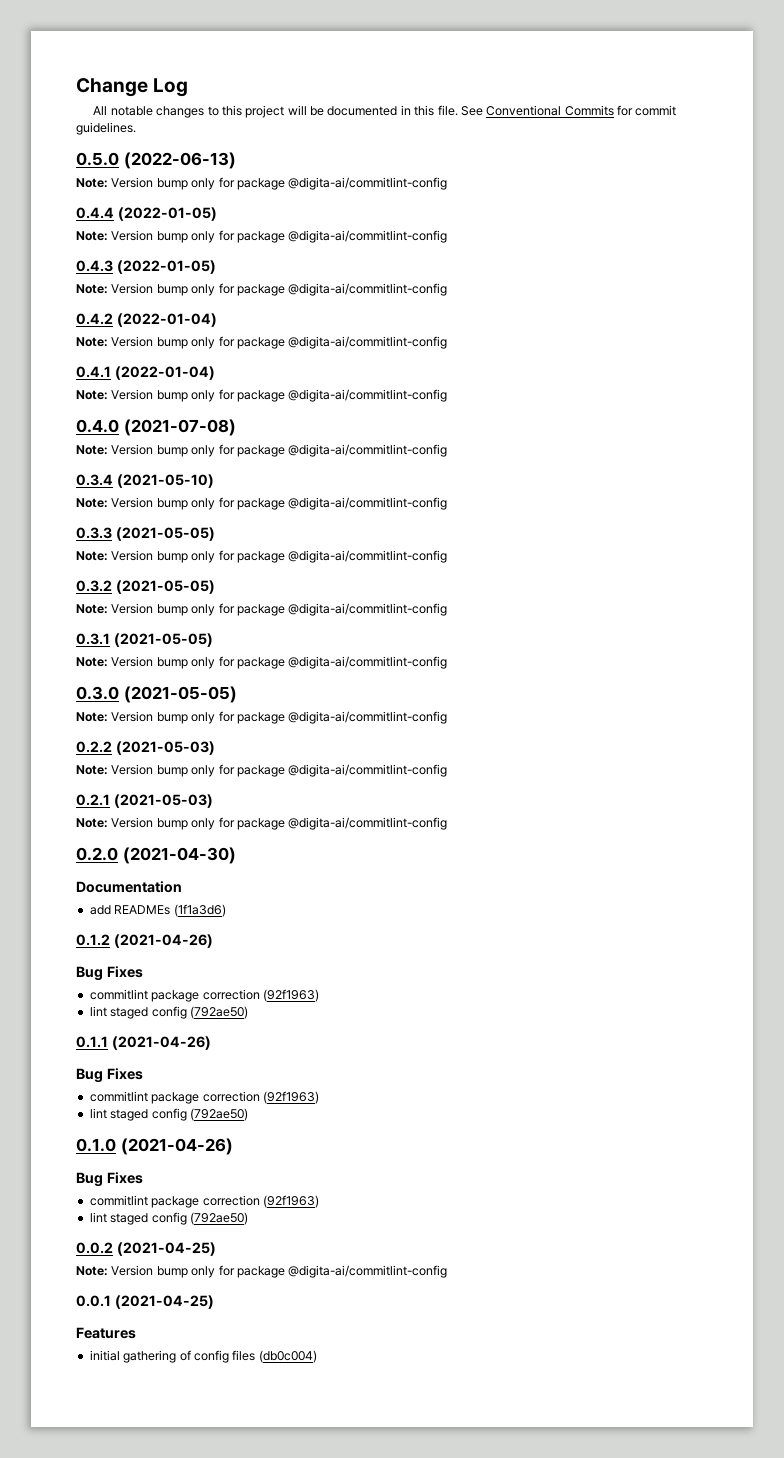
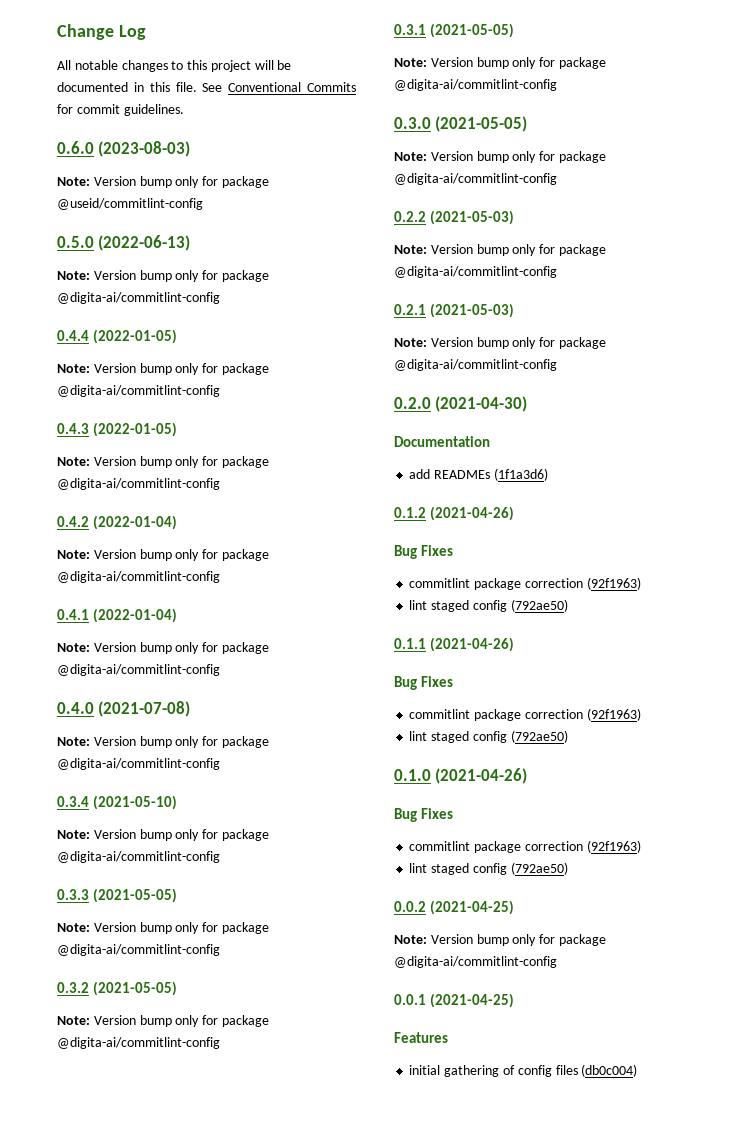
+ 0.6.0 (2023-08-03)
+ Note: Version bump only for package @useid/commitlint-config

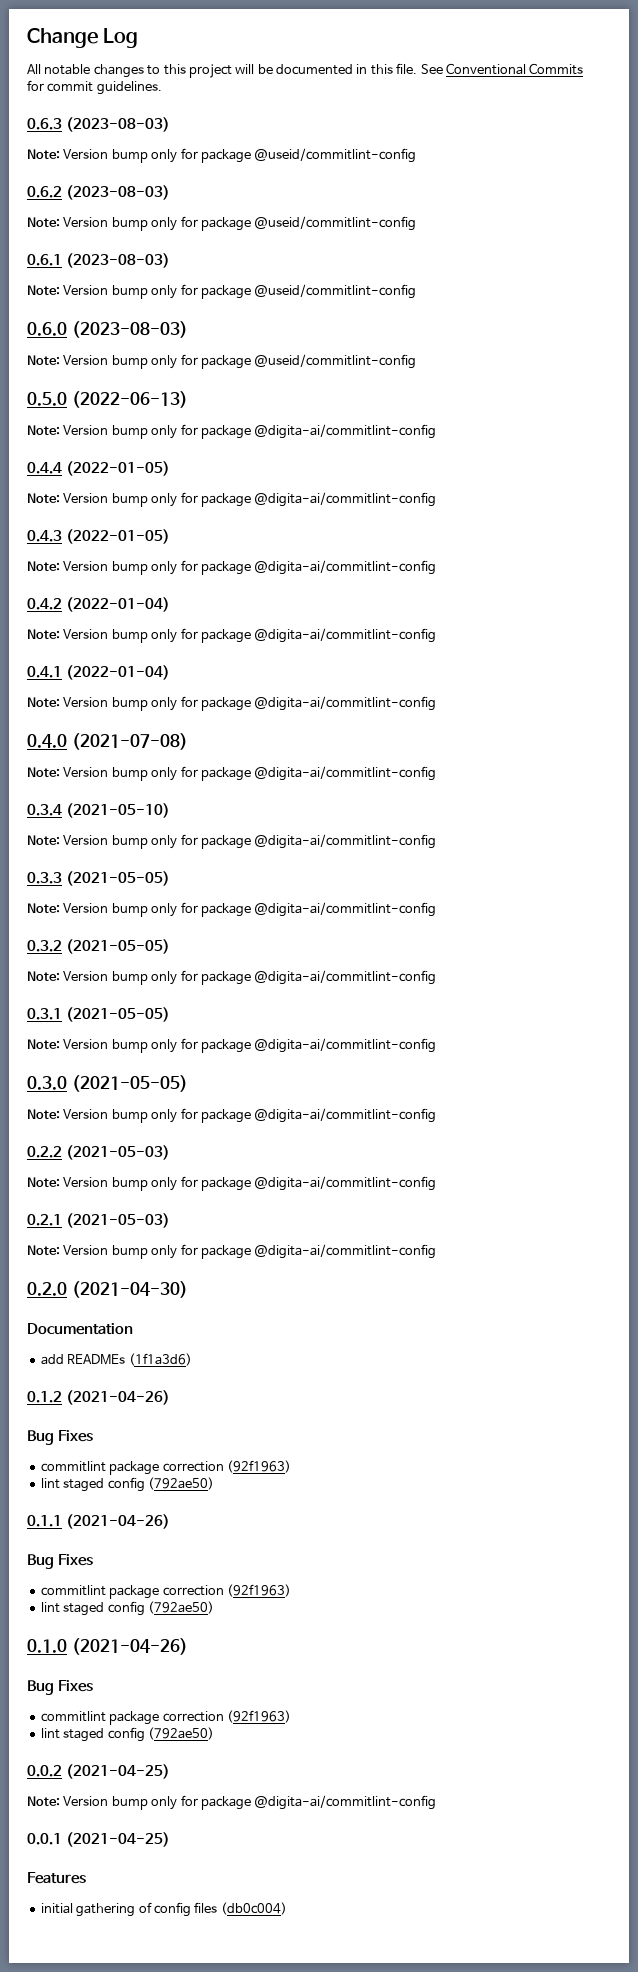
+ 0.6.3 (2023-08-03)
+ Note: Version bump only for package @useid/commitlint-config
+ 0.6.2 (2023-08-03)
+ Note: Version bump only for package @useid/commitlint-config
+ 0.6.1 (2023-08-03)
+ Note: Version bump only for package @useid/commitlint-config

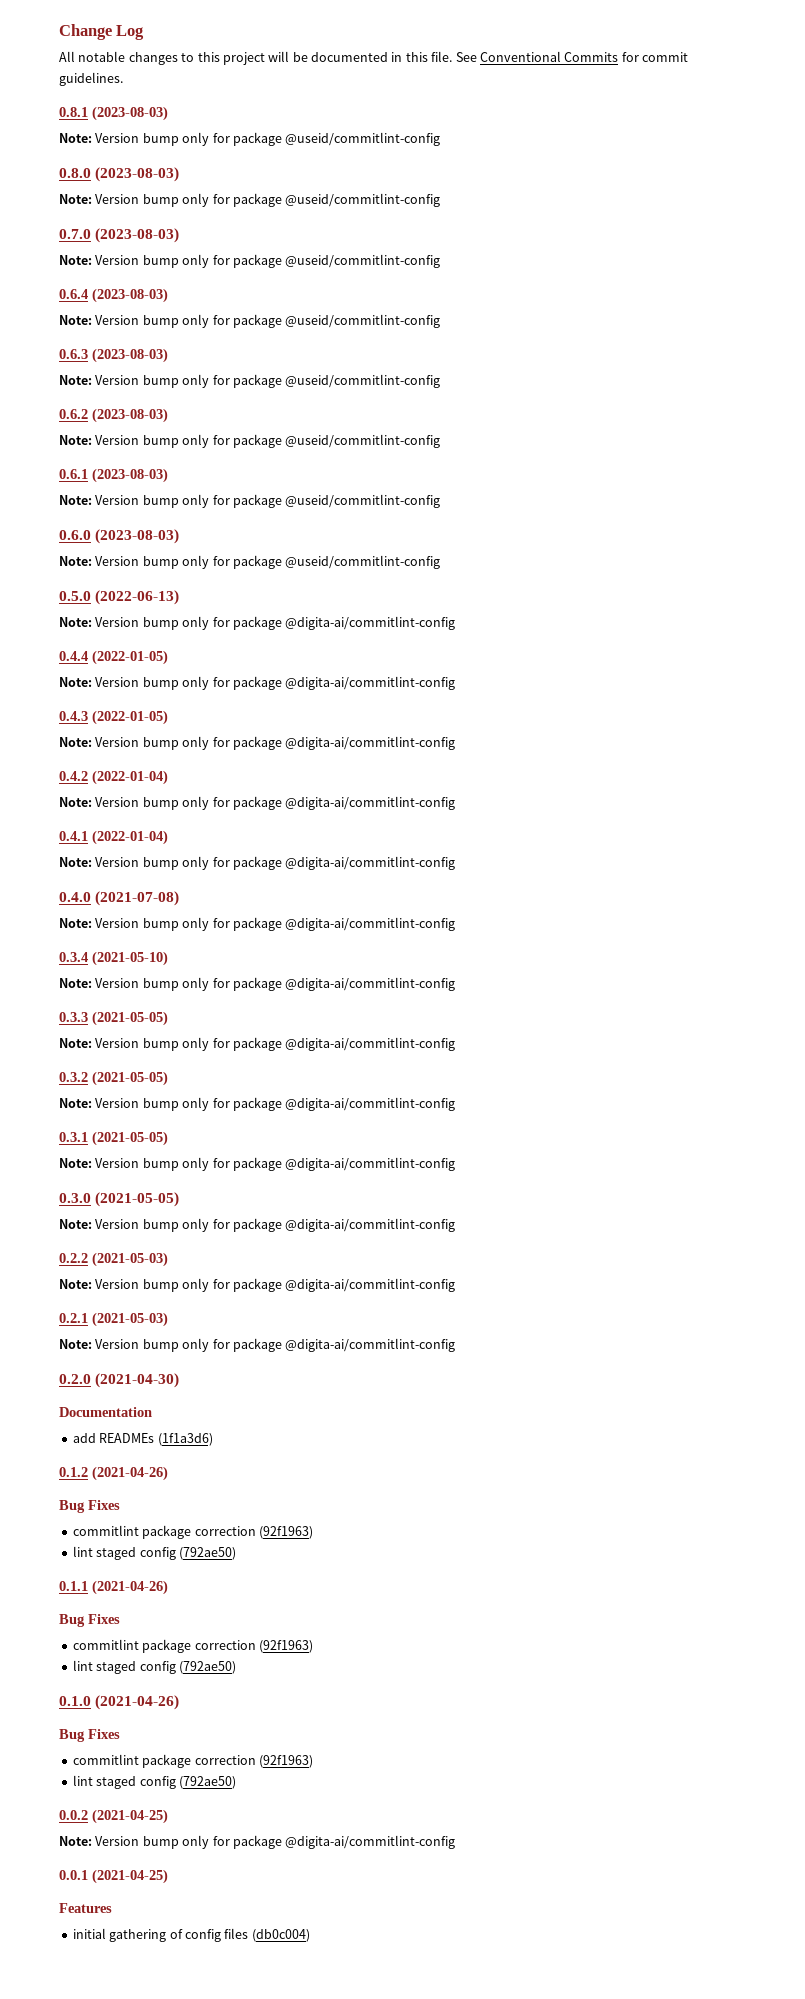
+ 0.8.1 (2023-08-03)
+ Note: Version bump only for package @useid/commitlint-config
+ 0.8.0 (2023-08-03)
+ Note: Version bump only for package @useid/commitlint-config
+ 0.7.0 (2023-08-03)
+ Note: Version bump only for package @useid/commitlint-config
+ 0.6.4 (2023-08-03)
+ Note: Version bump only for package @useid/commitlint-config

